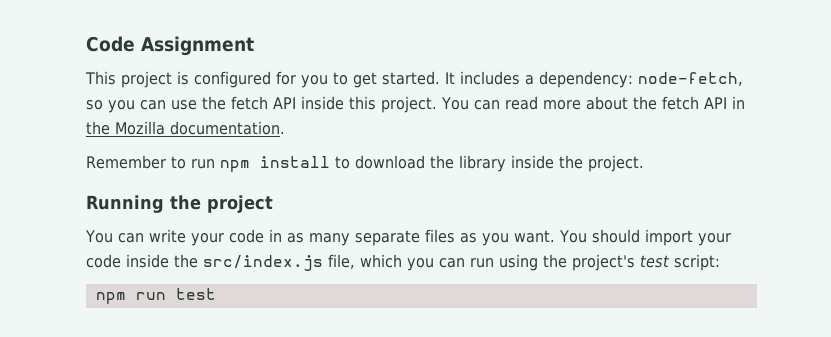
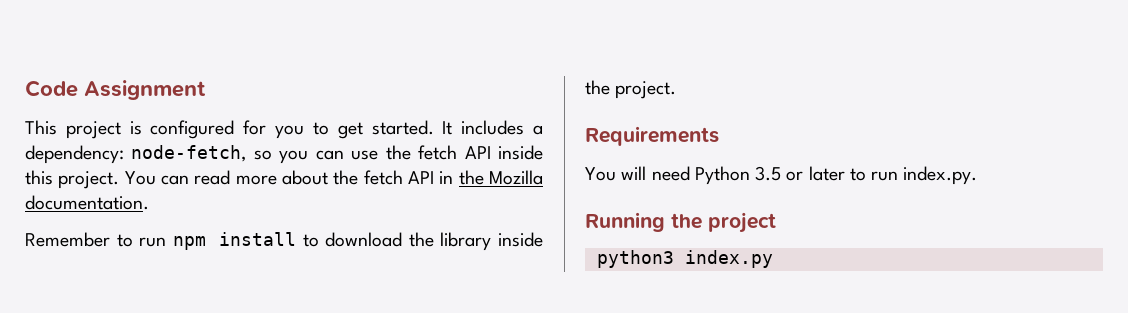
+ Requirements
+ You will need Python 3.5 or later to run index.py.
  Running the project
- You can write your code in as many separate files as you want. You should import your code inside the src/index.js file, which you can run using the project's test script:
- npm run test
+ python3 index.py

